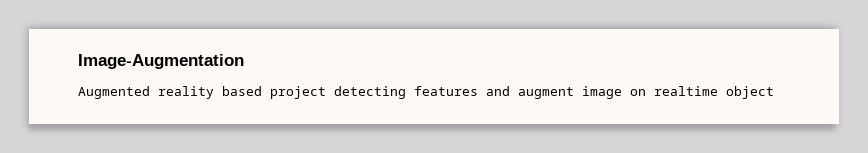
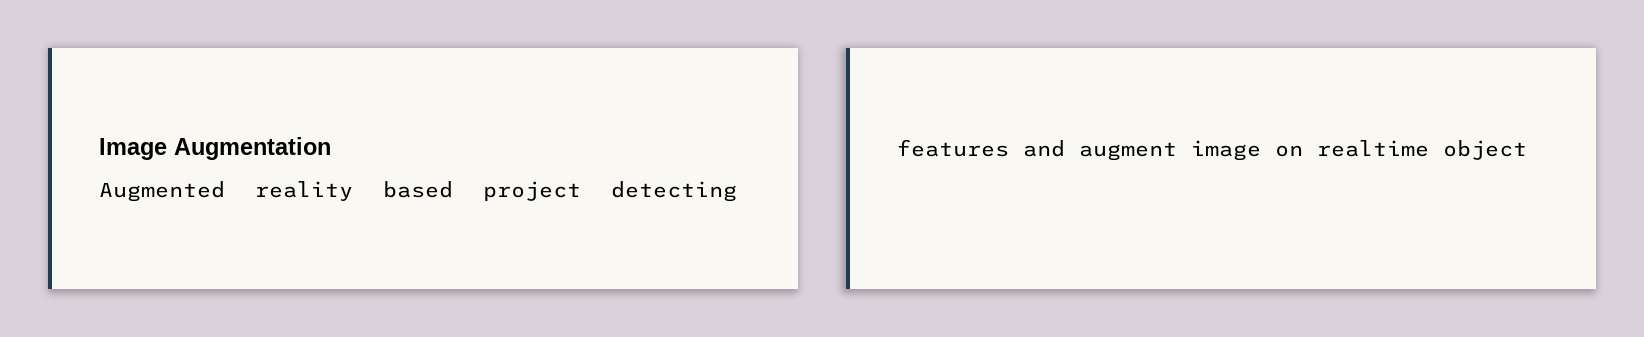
- Image-Augmentation
+ Image Augmentation

